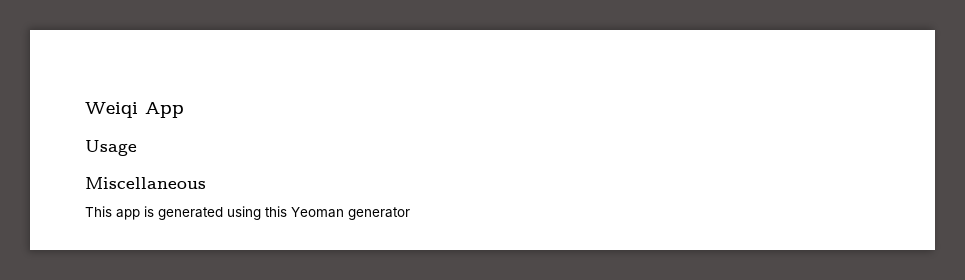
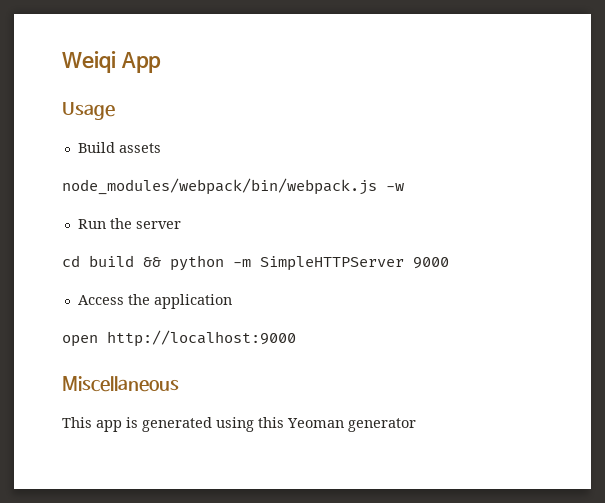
+ Build assets
+ node_modules/webpack/bin/webpack.js -w
+ Run the server
+ cd build && python -m SimpleHTTPServer 9000
+ Access the application
+ open http://localhost:9000

